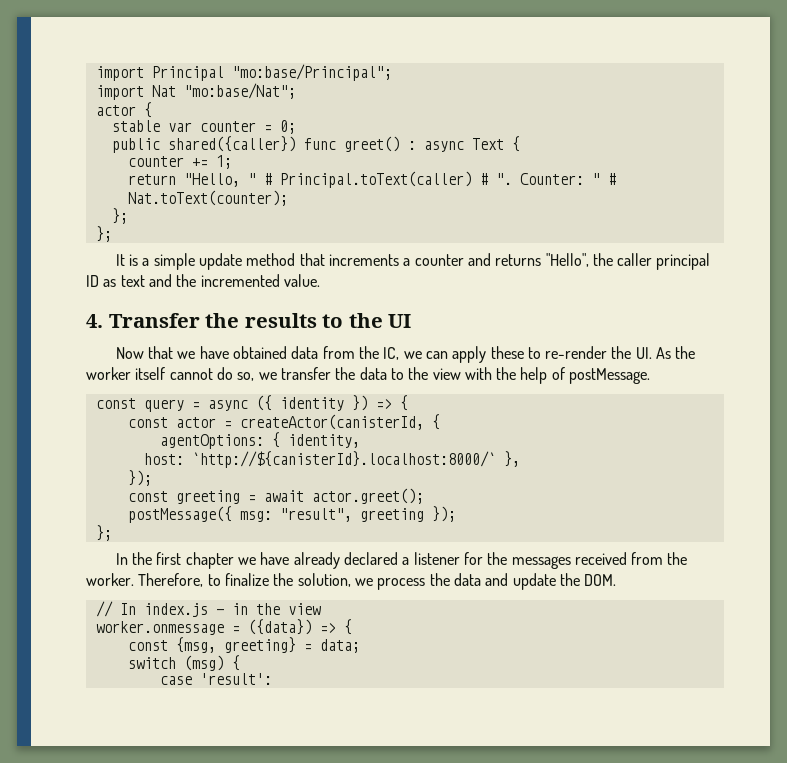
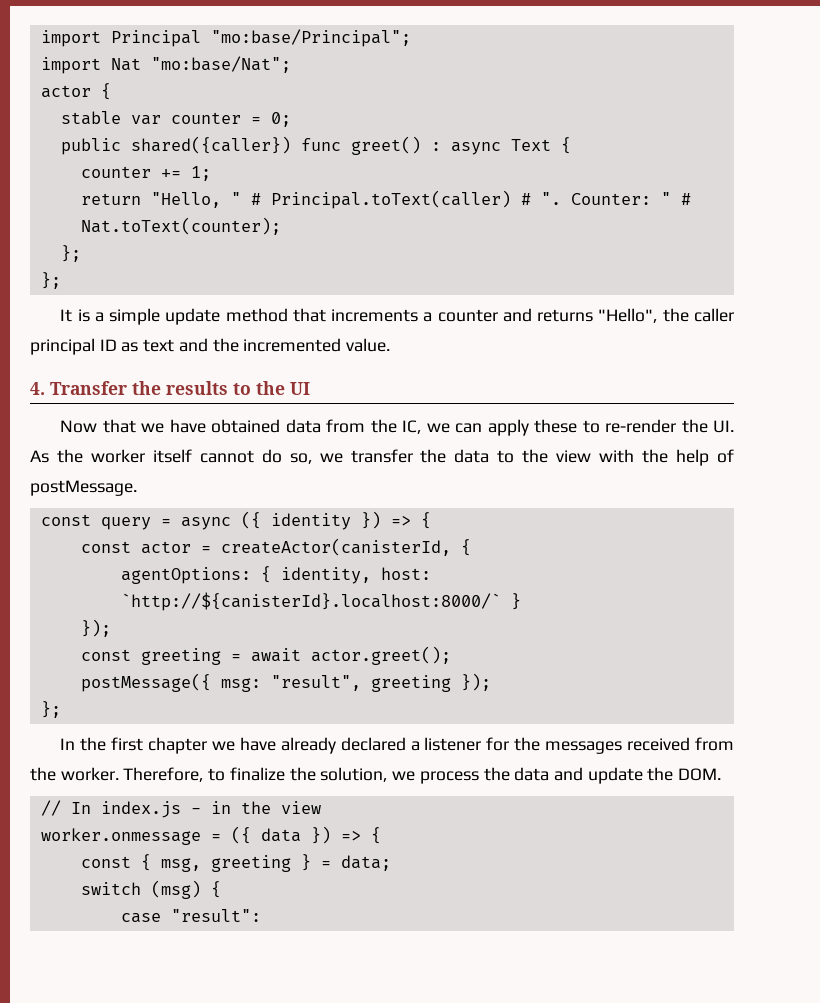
- agentOptions: { identity,
- host: `http://${canisterId}.localhost:8000/` },
+ agentOptions: { identity, host: `http://${canisterId}.localhost:8000/` }
- worker.onmessage = ({data}) => {
- const {msg, greeting} = data;
+ worker.onmessage = ({ data }) => {
+ const { msg, greeting } = data;
- case 'result':
+ case "result":

